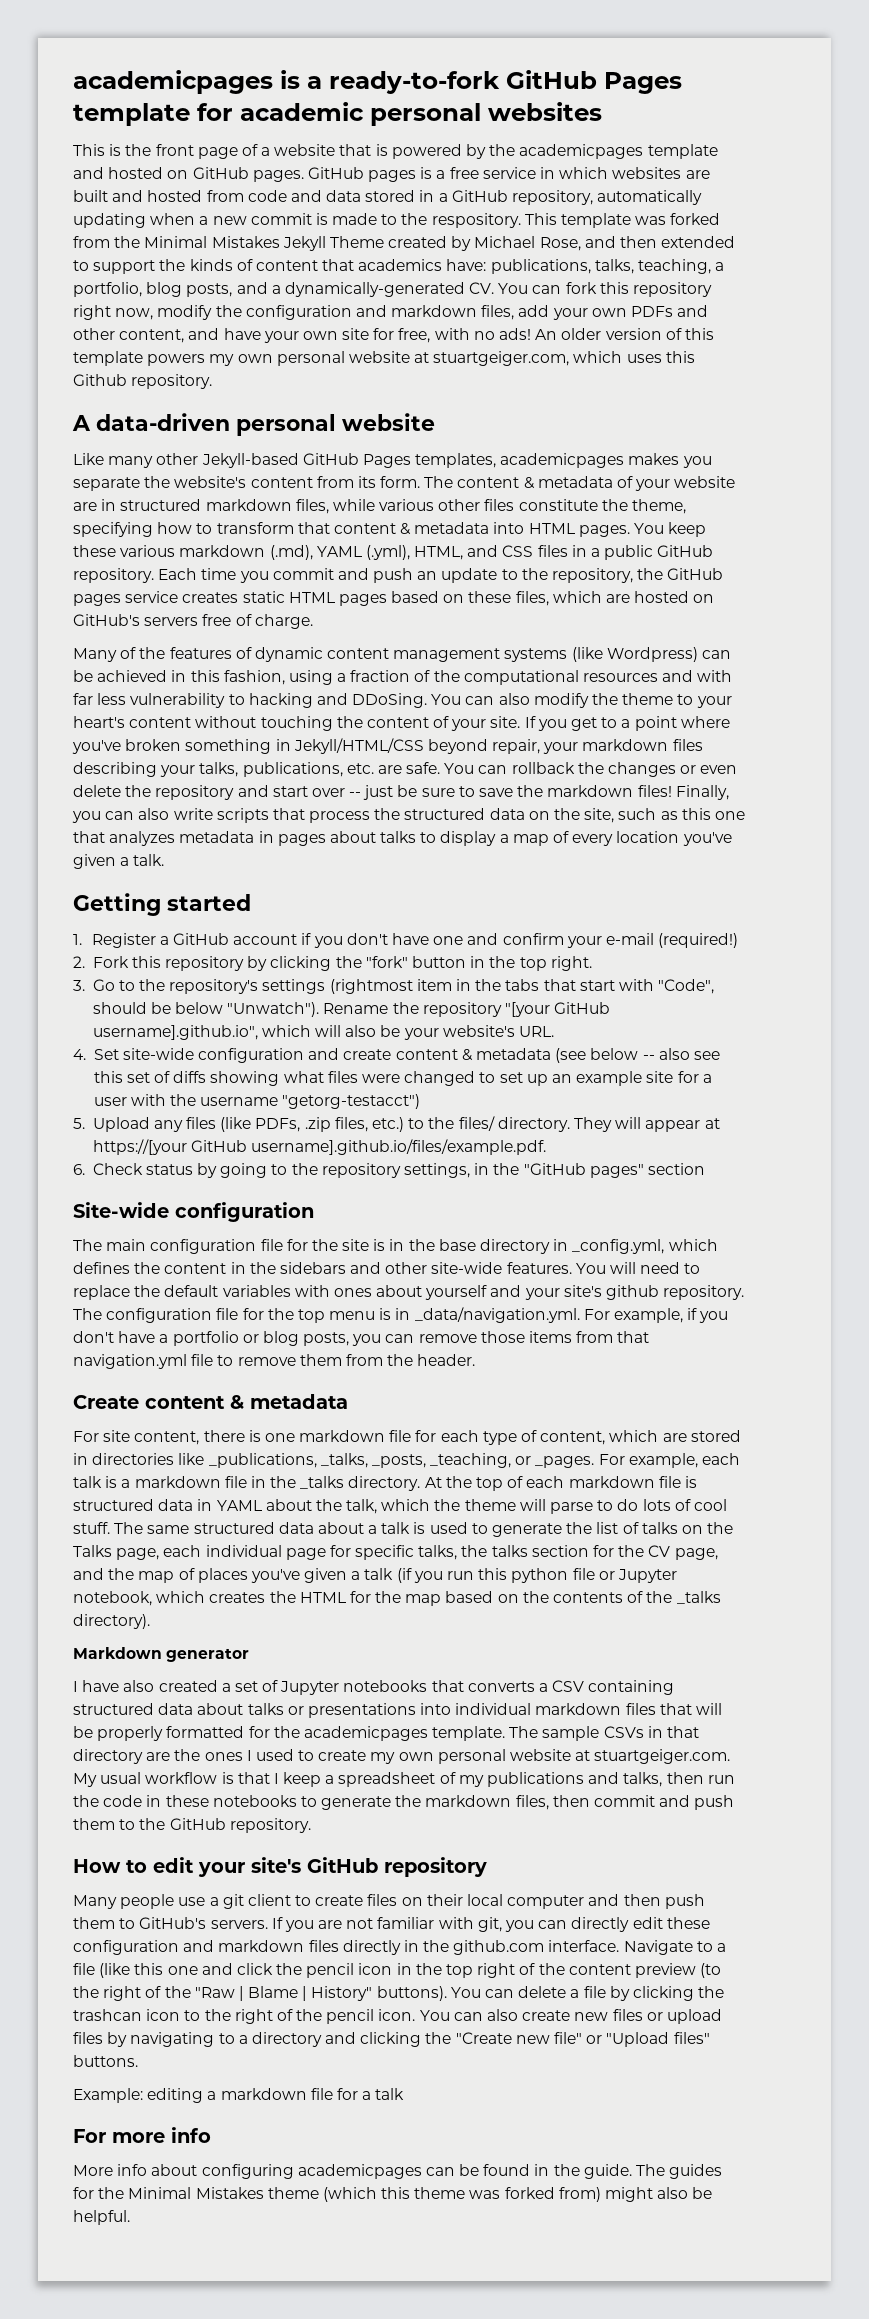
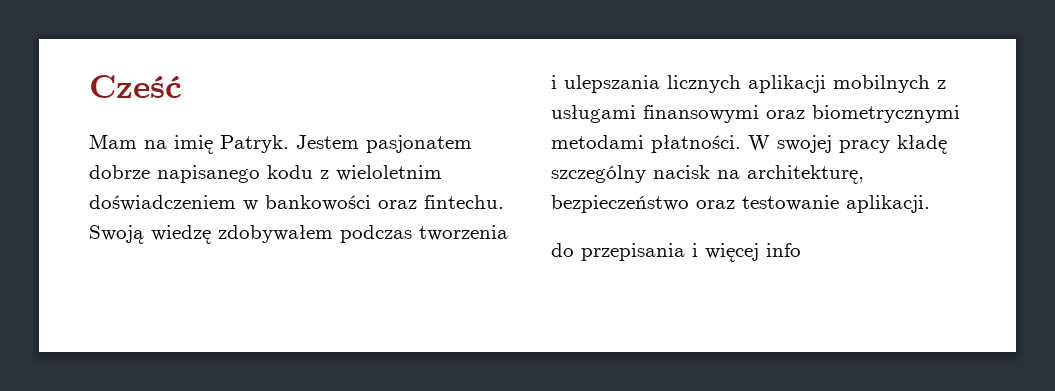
- academicpages is a ready-to-fork GitHub Pages template for academic personal websites
- This is the front page of a website that is powered by the academicpages template and hosted on GitHub pages. GitHub pages is a free service in which websites are built and hosted from code and data stored in a GitHub repository, automatically updating when a new commit is made to the respository. This template was forked from the Minimal Mistakes Jekyll Theme created by Michael Rose, and then extended to support the kinds of content that academics have: publications, talks, teaching, a portfolio, blog posts, and a dynamically-generated CV. You can fork this repository right now, modify the configuration and markdown files, add your own PDFs and other content, and have your own site for free, with no ads! An older version of this template powers my own personal website at stuartgeiger.com, which uses this Github repository.
- A data-driven personal website
- Like many other Jekyll-based GitHub Pages templates, academicpages makes you separate the website's content from its form. The content & metadata of your website are in structured markdown files, while various other files constitute the theme, specifying how to transform that content & metadata into HTML pages. You keep these various markdown (.md), YAML (.yml), HTML, and CSS files in a public GitHub repository. Each time you commit and push an update to the repository, the GitHub pages service creates static HTML pages based on these files, which are hosted on GitHub's servers free of charge.
- Many of the features of dynamic content management systems (like Wordpress) can be achieved in this fashion, using a fraction of the computational resources and with far less vulnerability to hacking and DDoSing. You can also modify the theme to your heart's content without touching the content of your site. If you get to a point where you've broken something in Jekyll/HTML/CSS beyond repair, your markdown files describing your talks, publications, etc. are safe. You can rollback the changes or even delete the repository and start over -- just be sure to save the markdown files! Finally, you can also write scripts that process the structured data on the site, such as this one that analyzes metadata in pages about talks to display a map of every location you've given a talk.
- Getting started
- 1. Register a GitHub account if you don't have one and confirm your e-mail (required!)
- 2. Fork this repository by clicking the "fork" button in the top right.
- 3. Go to the repository's settings (rightmost item in the tabs that start with "Code", should be below "Unwatch"). Rename the repository "[your GitHub username].github.io", which will also be your website's URL.
- 4. Set site-wide configuration and create content & metadata (see below -- also see this set of diffs showing what files were changed to set up an example site for a user with the username "getorg-testacct")
- 5. Upload any files (like PDFs, .zip files, etc.) to the files/ directory. They will appear at https://[your GitHub username].github.io/files/example.pdf.
- 6. Check status by going to the repository settings, in the "GitHub pages" section
- Site-wide configuration
- The main configuration file for the site is in the base directory in _config.yml, which defines the content in the sidebars and other site-wide features. You will need to replace the default variables with ones about yourself and your site's github repository. The configuration file for the top menu is in _data/navigation.yml. For example, if you don't have a portfolio or blog posts, you can remove those items from that navigation.yml file to remove them from the header.
- Create content & metadata
- For site content, there is one markdown file for each type of content, which are stored in directories like _publications, _talks, _posts, _teaching, or _pages. For example, each talk is a markdown file in the _talks directory. At the top of each markdown file is structured data in YAML about the talk, which the theme will parse to do lots of cool stuff. The same structured data about a talk is used to generate the list of talks on the Talks page, each individual page for specific talks, the talks section for the CV page, and the map of places you've given a talk (if you run this python file or Jupyter notebook, which creates the HTML for the map based on the contents of the _talks directory).
- Markdown generator
- I have also created a set of Jupyter notebooks that converts a CSV containing structured data about talks or presentations into individual markdown files that will be properly formatted for the academicpages template. The sample CSVs in that directory are the ones I used to create my own personal website at stuartgeiger.com. My usual workflow is that I keep a spreadsheet of my publications and talks, then run the code in these notebooks to generate the markdown files, then commit and push them to the GitHub repository.
- How to edit your site's GitHub repository
- Many people use a git client to create files on their local computer and then push them to GitHub's servers. If you are not familiar with git, you can directly edit these configuration and markdown files directly in the github.com interface. Navigate to a file (like this one and click the pencil icon in the top right of the content preview (to the right of the "Raw | Blame | History" buttons). You can delete a file by clicking the trashcan icon to the right of the pencil icon. You can also create new files or upload files by navigating to a directory and clicking the "Create new file" or "Upload files" buttons.
- Example: editing a markdown file for a talk
- For more info
- More info about configuring academicpages can be found in the guide. The guides for the Minimal Mistakes theme (which this theme was forked from) might also be helpful.
+ Cześć
+ Mam na imię Patryk. Jestem pasjonatem dobrze napisanego kodu z wieloletnim doświadczeniem w bankowości oraz fintechu. Swoją wiedzę zdobywałem podczas tworzenia i ulepszania licznych aplikacji mobilnych z usługami finansowymi oraz biometrycznymi metodami płatności. W swojej pracy kładę szczególny nacisk na architekturę, bezpieczeństwo oraz testowanie aplikacji.
+ do przepisania i więcej info

